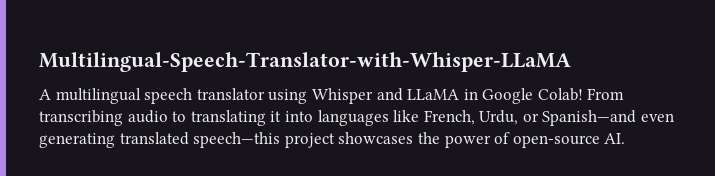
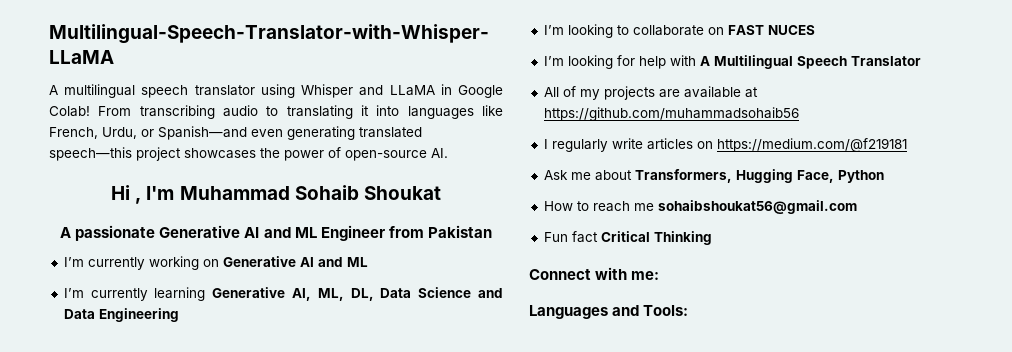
+ Hi , I'm Muhammad Sohaib Shoukat
+ A passionate Generative AI and ML Engineer from Pakistan
+ I’m currently working on Generative AI and ML
+ I’m currently learning Generative AI, ML, DL, Data Science and Data Engineering
+ I’m looking to collaborate on FAST NUCES
+ I’m looking for help with A Multilingual Speech Translator
+ All of my projects are available at https://github.com/muhammadsohaib56
+ I regularly write articles on https://medium.com/@f219181
+ Ask me about Transformers, Hugging Face, Python
+ How to reach me sohaibshoukat56@gmail.com
+ Fun fact Critical Thinking
+ Connect with me:
+ Languages and Tools:

